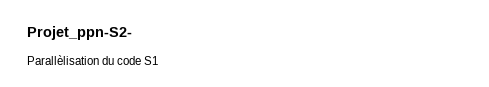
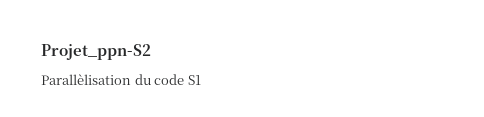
- Projet_ppn-S2-
+ Projet_ppn-S2

